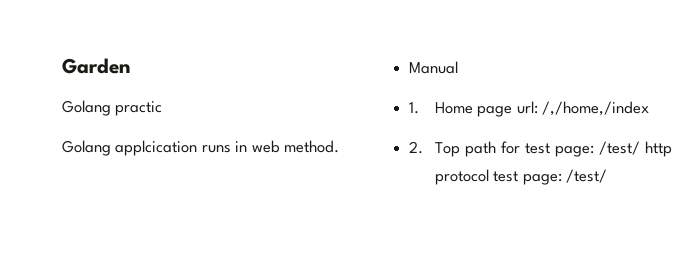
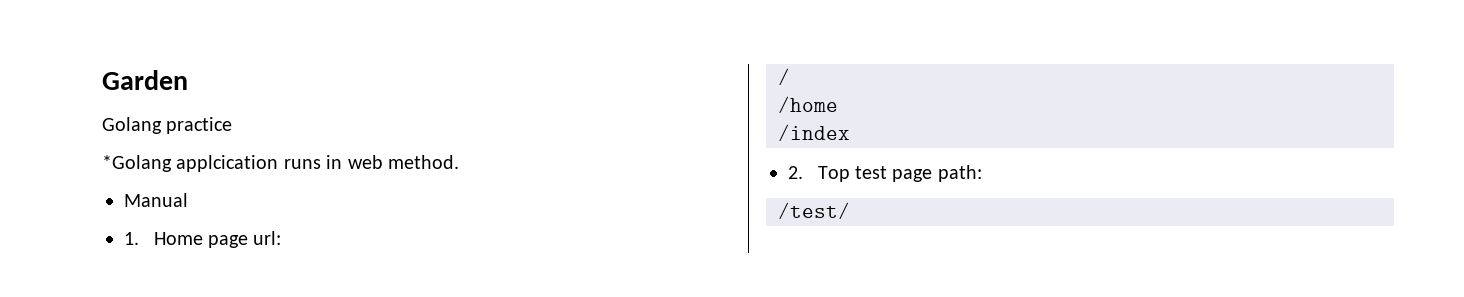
- Golang practic
- Golang applcication runs in web method.
+ Golang practice
+ *Golang applcication runs in web method.
- 1. Home page url: /,/home,/index
+ 1. Home page url:
+ /
+ /home
+ /index
- 2. Top path for test page: /test/ http protocol test page: /test/
+ 2. Top test page path:
+ /test/

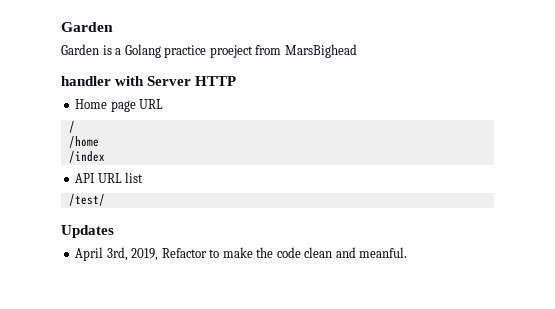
- Golang practice
- *Golang applcication runs in web method.
- Manual
- 1. Home page url:
+ Garden is a Golang practice proeject from MarsBighead
+ handler with Server HTTP
+ Home page URL
- 2. Top test page path:
+ API URL list
  /test/
+ Updates
+ April 3rd, 2019, Refactor to make the code clean and meanful.

